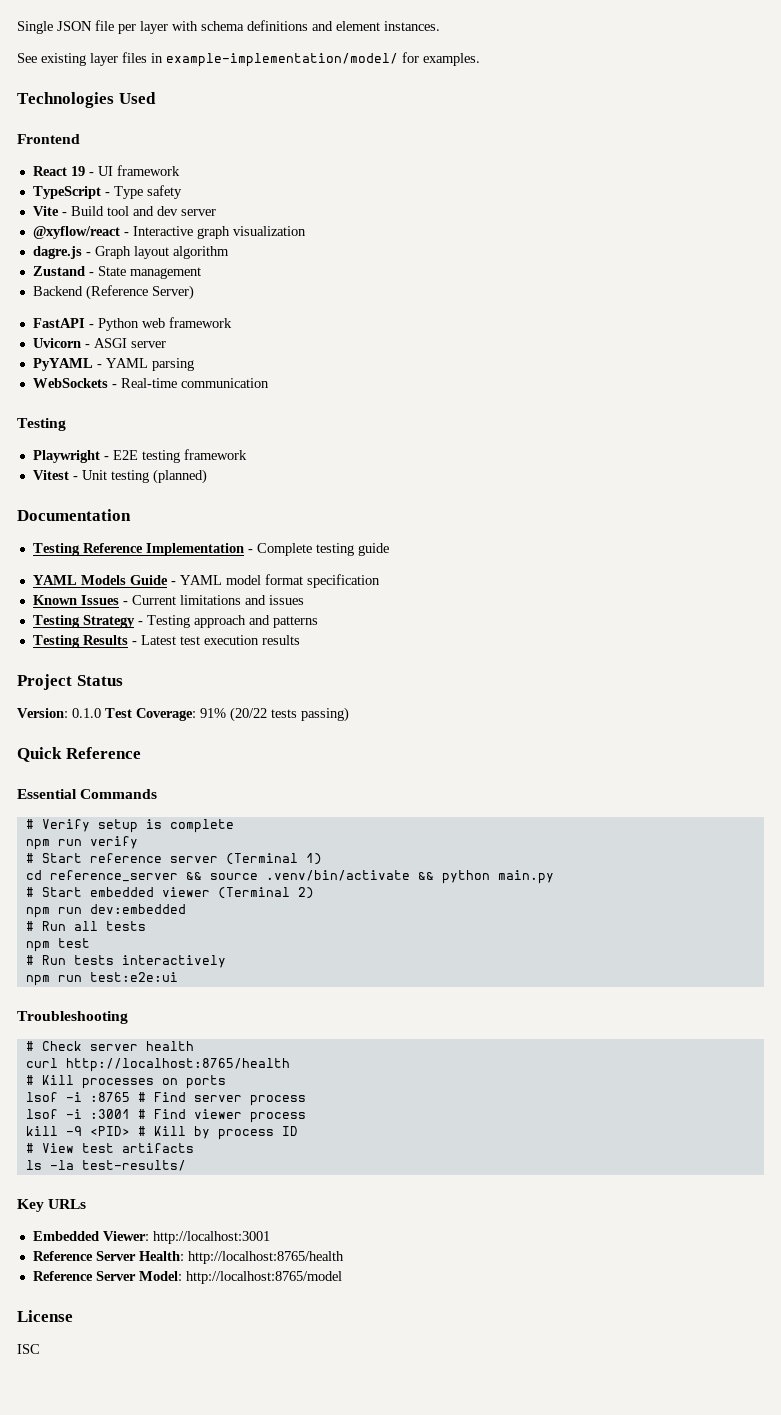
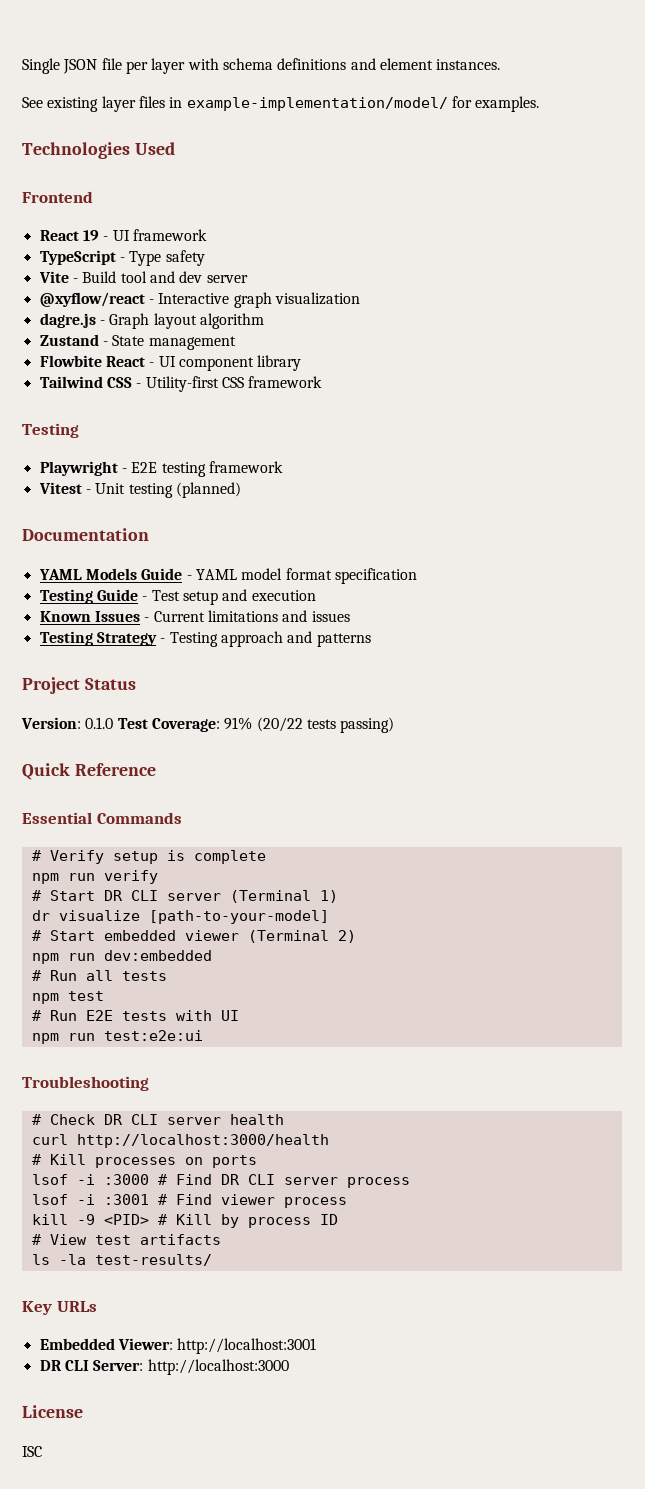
- Backend (Reference Server)
- FastAPI - Python web framework
- Uvicorn - ASGI server
- PyYAML - YAML parsing
- WebSockets - Real-time communication
+ Flowbite React - UI component library
+ Tailwind CSS - Utility-first CSS framework
- Testing Reference Implementation - Complete testing guide
+ Testing Guide - Test setup and execution
- Testing Results - Latest test execution results
- # Start reference server (Terminal 1)
+ # Start DR CLI server (Terminal 1)
- cd reference_server && source .venv/bin/activate && python main.py
+ dr visualize [path-to-your-model]
- # Run tests interactively
+ # Run E2E tests with UI
- # Check server health
+ # Check DR CLI server health
- curl http://localhost:8765/health
+ curl http://localhost:3000/health
- lsof -i :8765 # Find server process
+ lsof -i :3000 # Find DR CLI server process
- Reference Server Health: http://localhost:8765/health
- Reference Server Model: http://localhost:8765/model
+ DR CLI Server: http://localhost:3000

